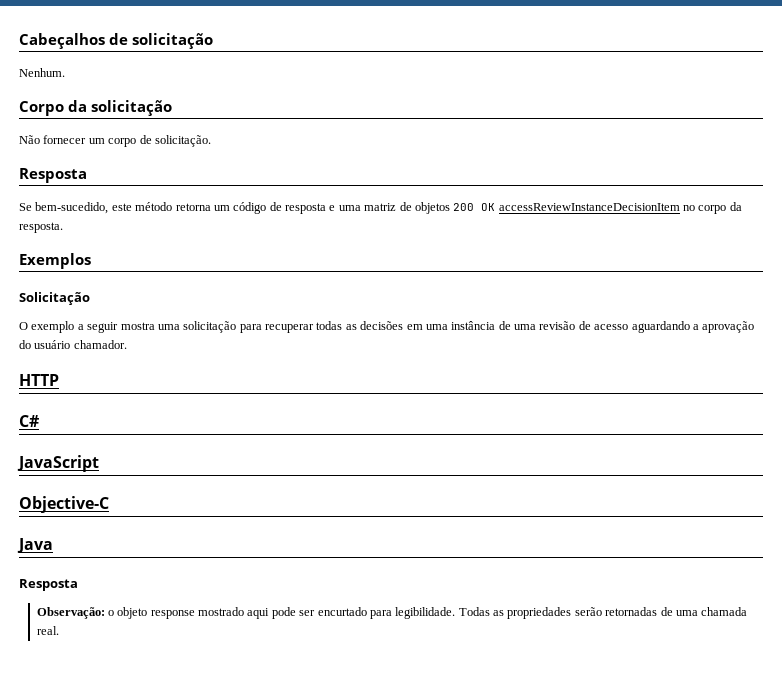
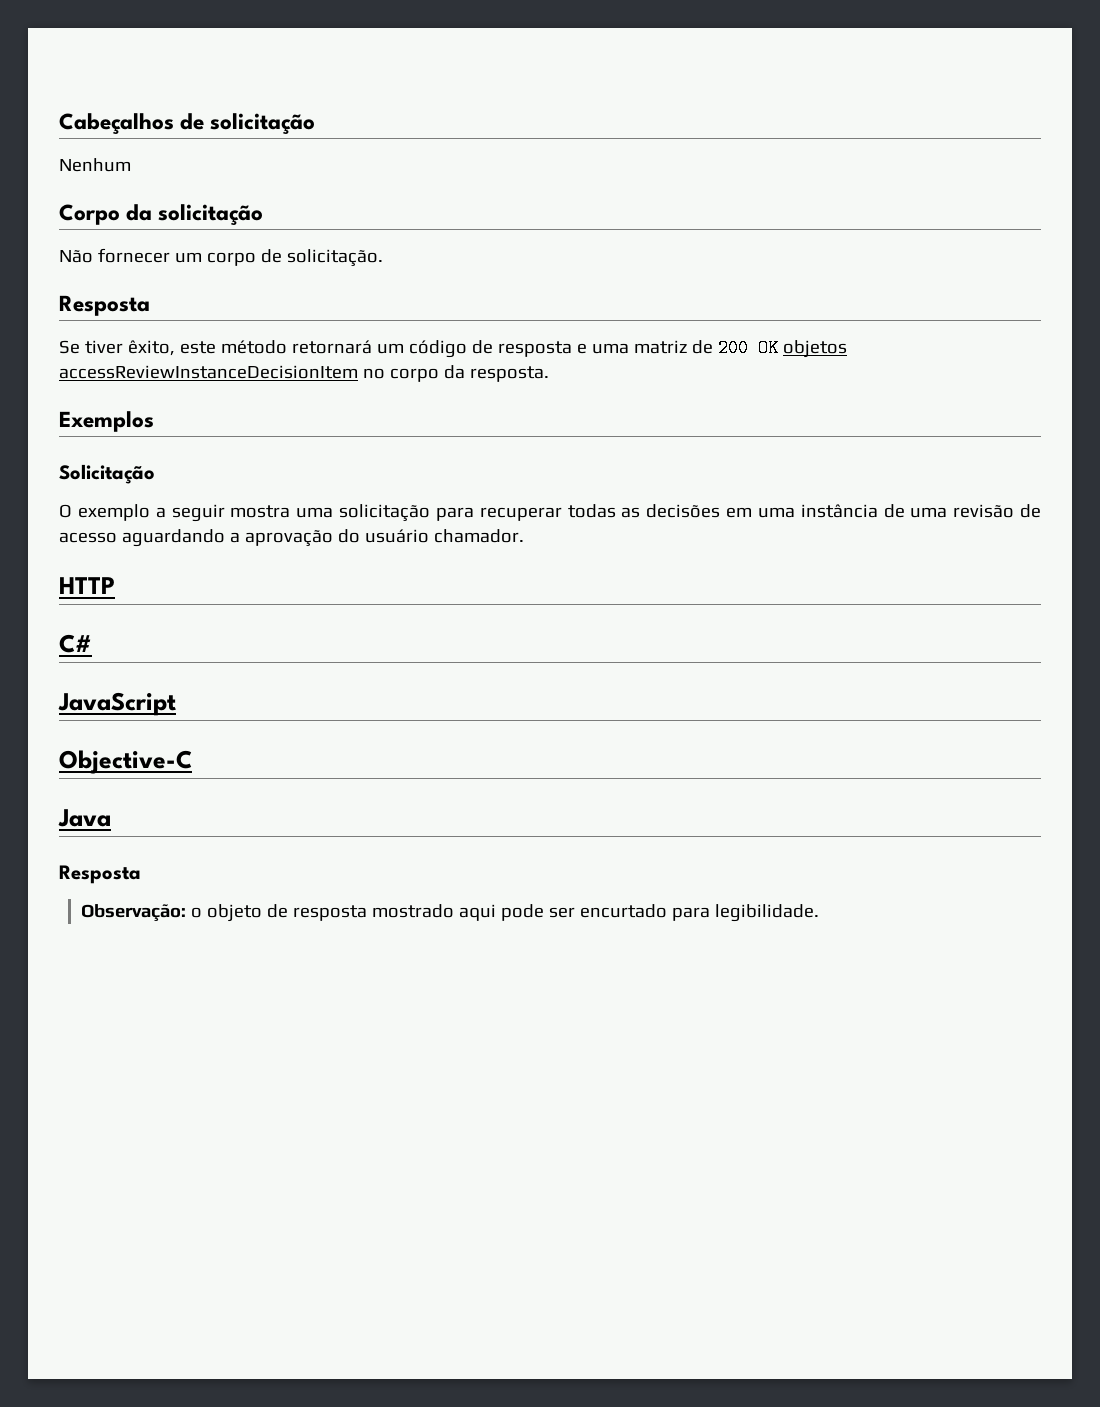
- Nenhum.
+ Nenhum
- Se bem-sucedido, este método retorna um código de resposta e uma matriz de objetos 200 OK accessReviewInstanceDecisionItem no corpo da resposta.
+ Se tiver êxito, este método retornará um código de resposta e uma matriz de 200 OK objetos accessReviewInstanceDecisionItem no corpo da resposta.
- Observação: o objeto response mostrado aqui pode ser encurtado para legibilidade. Todas as propriedades serão retornadas de uma chamada real.
+ Observação: o objeto de resposta mostrado aqui pode ser encurtado para legibilidade.

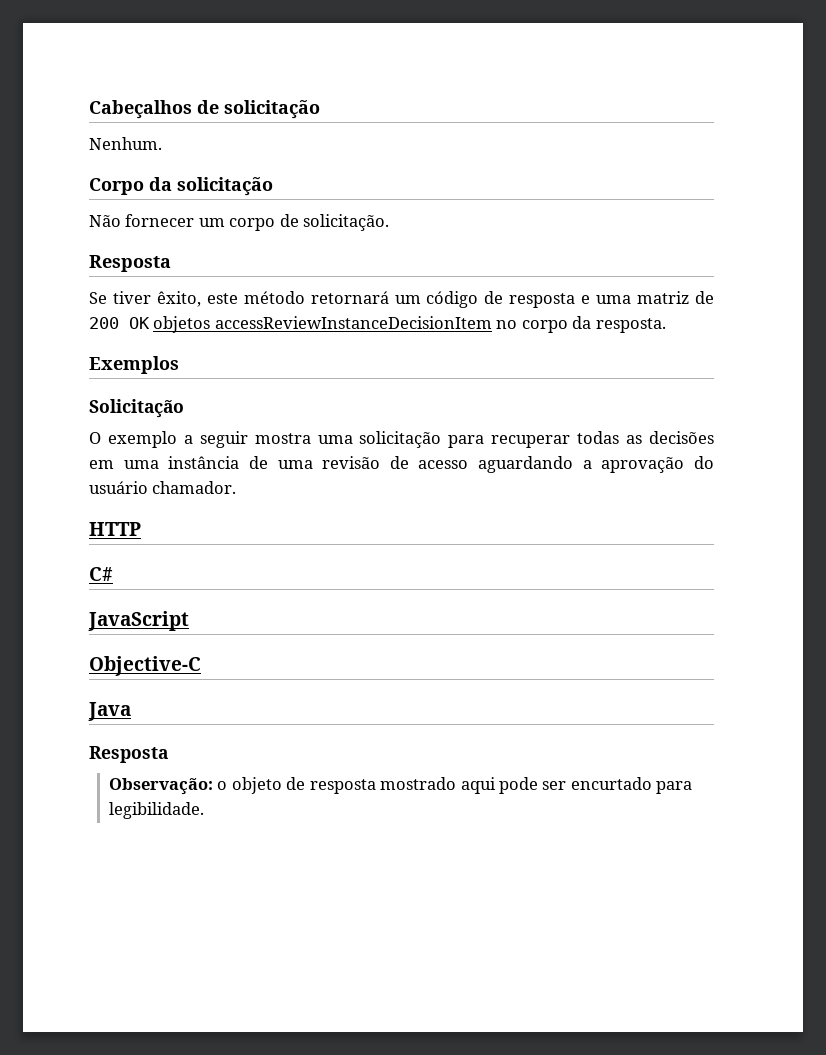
- Nenhum
+ Nenhum.

